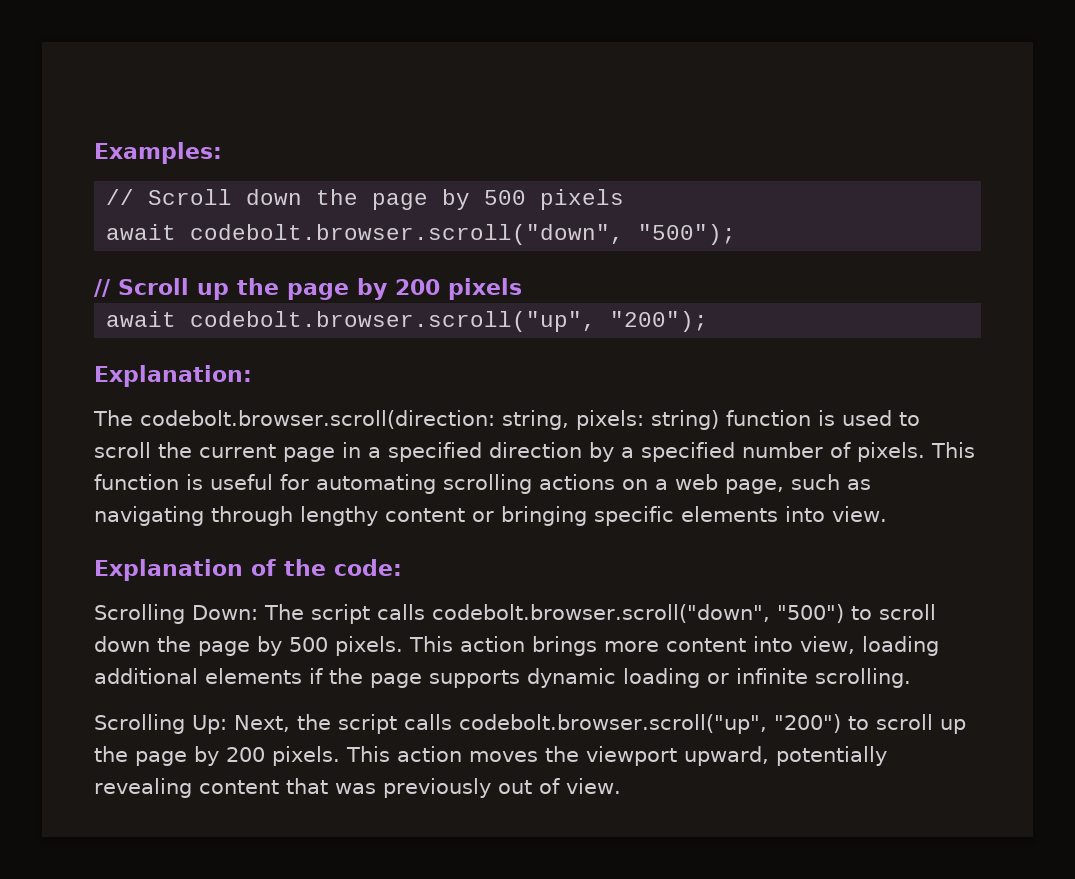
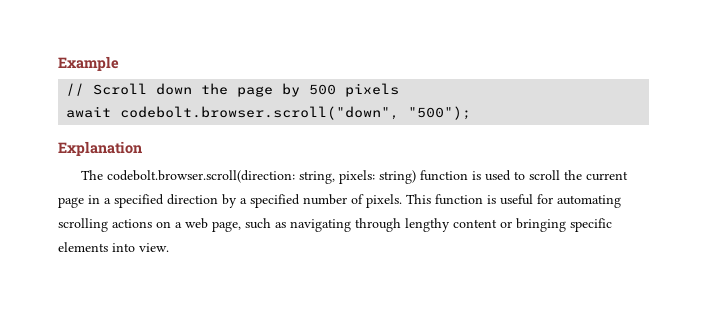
- Examples:
+ Example
- // Scroll up the page by 200 pixels
- await codebolt.browser.scroll("up", "200");
- Explanation:
+ Explanation
- Explanation of the code:
- Scrolling Down: The script calls codebolt.browser.scroll("down", "500") to scroll down the page by 500 pixels. This action brings more content into view, loading additional elements if the page supports dynamic loading or infinite scrolling.
- Scrolling Up: Next, the script calls codebolt.browser.scroll("up", "200") to scroll up the page by 200 pixels. This action moves the viewport upward, potentially revealing content that was previously out of view.

